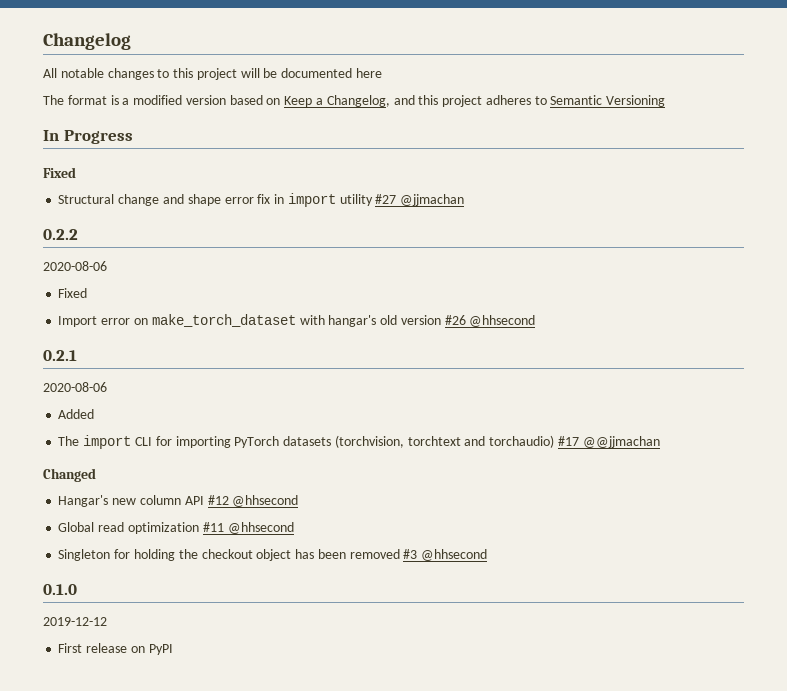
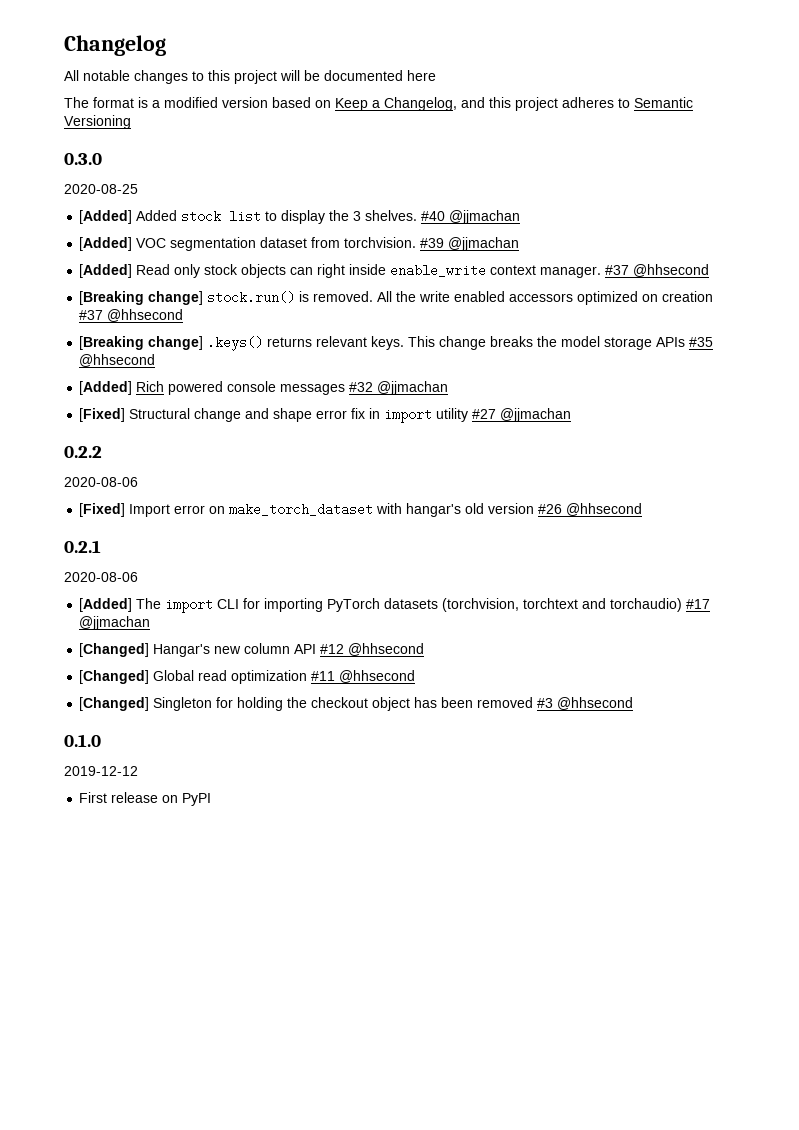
- In Progress
- Fixed
- Structural change and shape error fix in import utility #27 @jjmachan
+ 0.3.0
+ 2020-08-25
+ [Added] Added stock list to display the 3 shelves. #40 @jjmachan
+ [Added] VOC segmentation dataset from torchvision. #39 @jjmachan
+ [Added] Read only stock objects can right inside enable_write context manager. #37 @hhsecond
+ [Breaking change] stock.run() is removed. All the write enabled accessors optimized on creation #37 @hhsecond
+ [Breaking change] .keys() returns relevant keys. This change breaks the model storage APIs #35 @hhsecond
+ [Added] Rich powered console messages #32 @jjmachan
+ [Fixed] Structural change and shape error fix in import utility #27 @jjmachan
  0.2.2
  2020-08-06
- Fixed
- Import error on make_torch_dataset with hangar's old version #26 @hhsecond
+ [Fixed] Import error on make_torch_dataset with hangar's old version #26 @hhsecond
- Added
- The import CLI for importing PyTorch datasets (torchvision, torchtext and torchaudio) #17 @@jjmachan
- Changed
- Hangar's new column API #12 @hhsecond
+ [Added] The import CLI for importing PyTorch datasets (torchvision, torchtext and torchaudio) #17 @jjmachan
+ [Changed] Hangar's new column API #12 @hhsecond
- Global read optimization #11 @hhsecond
+ [Changed] Global read optimization #11 @hhsecond
- Singleton for holding the checkout object has been removed #3 @hhsecond
+ [Changed] Singleton for holding the checkout object has been removed #3 @hhsecond

